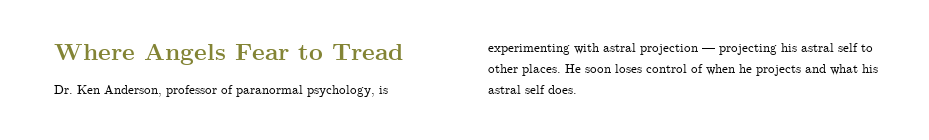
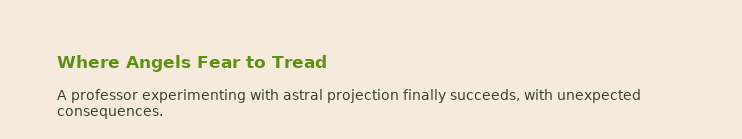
- Dr. Ken Anderson, professor of paranormal psychology, is experimenting with astral projection — projecting his astral self to other places. He soon loses control of when he projects and what his astral self does.
+ A professor experimenting with astral projection finally succeeds, with unexpected consequences.

